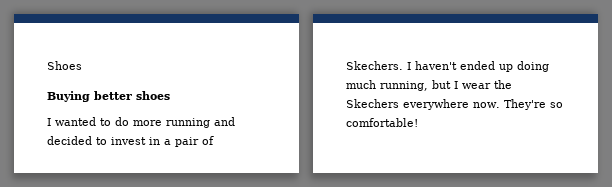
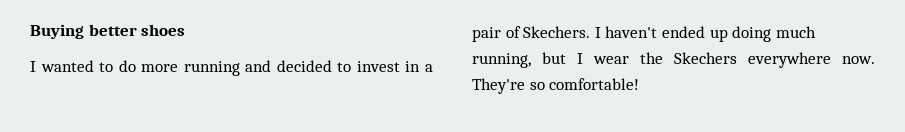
- Shoes

